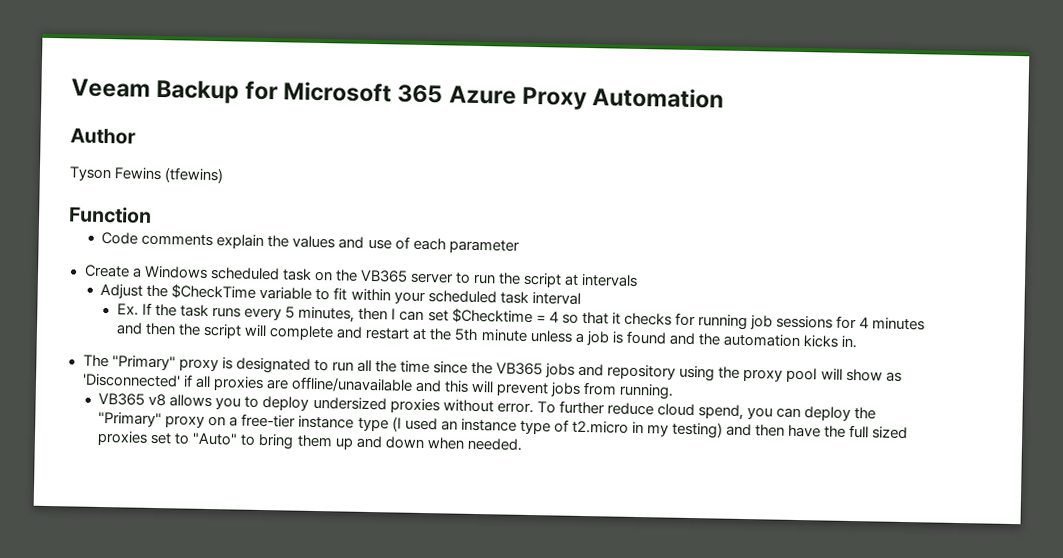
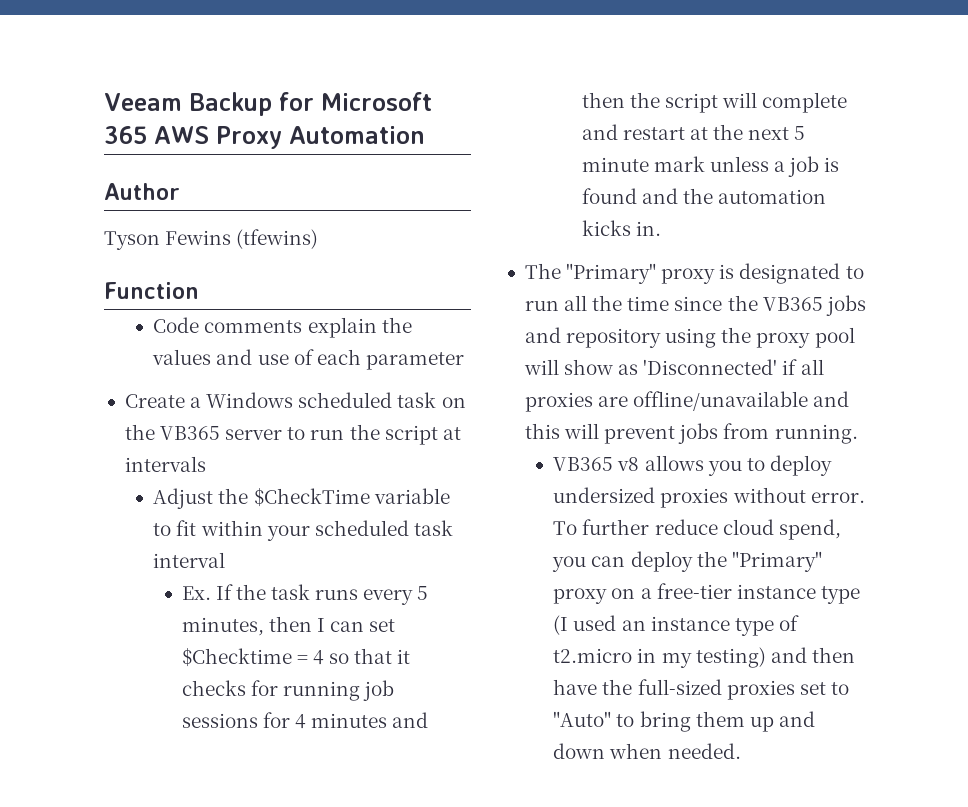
- Veeam Backup for Microsoft 365 Azure Proxy Automation
+ Veeam Backup for Microsoft 365 AWS Proxy Automation
- Ex. If the task runs every 5 minutes, then I can set $Checktime = 4 so that it checks for running job sessions for 4 minutes and then the script will complete and restart at the 5th minute unless a job is found and the automation kicks in.
+ Ex. If the task runs every 5 minutes, then I can set $Checktime = 4 so that it checks for running job sessions for 4 minutes and then the script will complete and restart at the next 5 minute mark unless a job is found and the automation kicks in.
- To further reduce cloud spend, you can deploy the "Primary" proxy on a free-tier instance type (I used an instance type of t2.micro in my testing) and then have the full sized proxies set to "Auto" to bring them up and down when needed.
+ To further reduce cloud spend, you can deploy the "Primary" proxy on a free-tier instance type (I used an instance type of t2.micro in my testing) and then have the full-sized proxies set to "Auto" to bring them up and down when needed.

